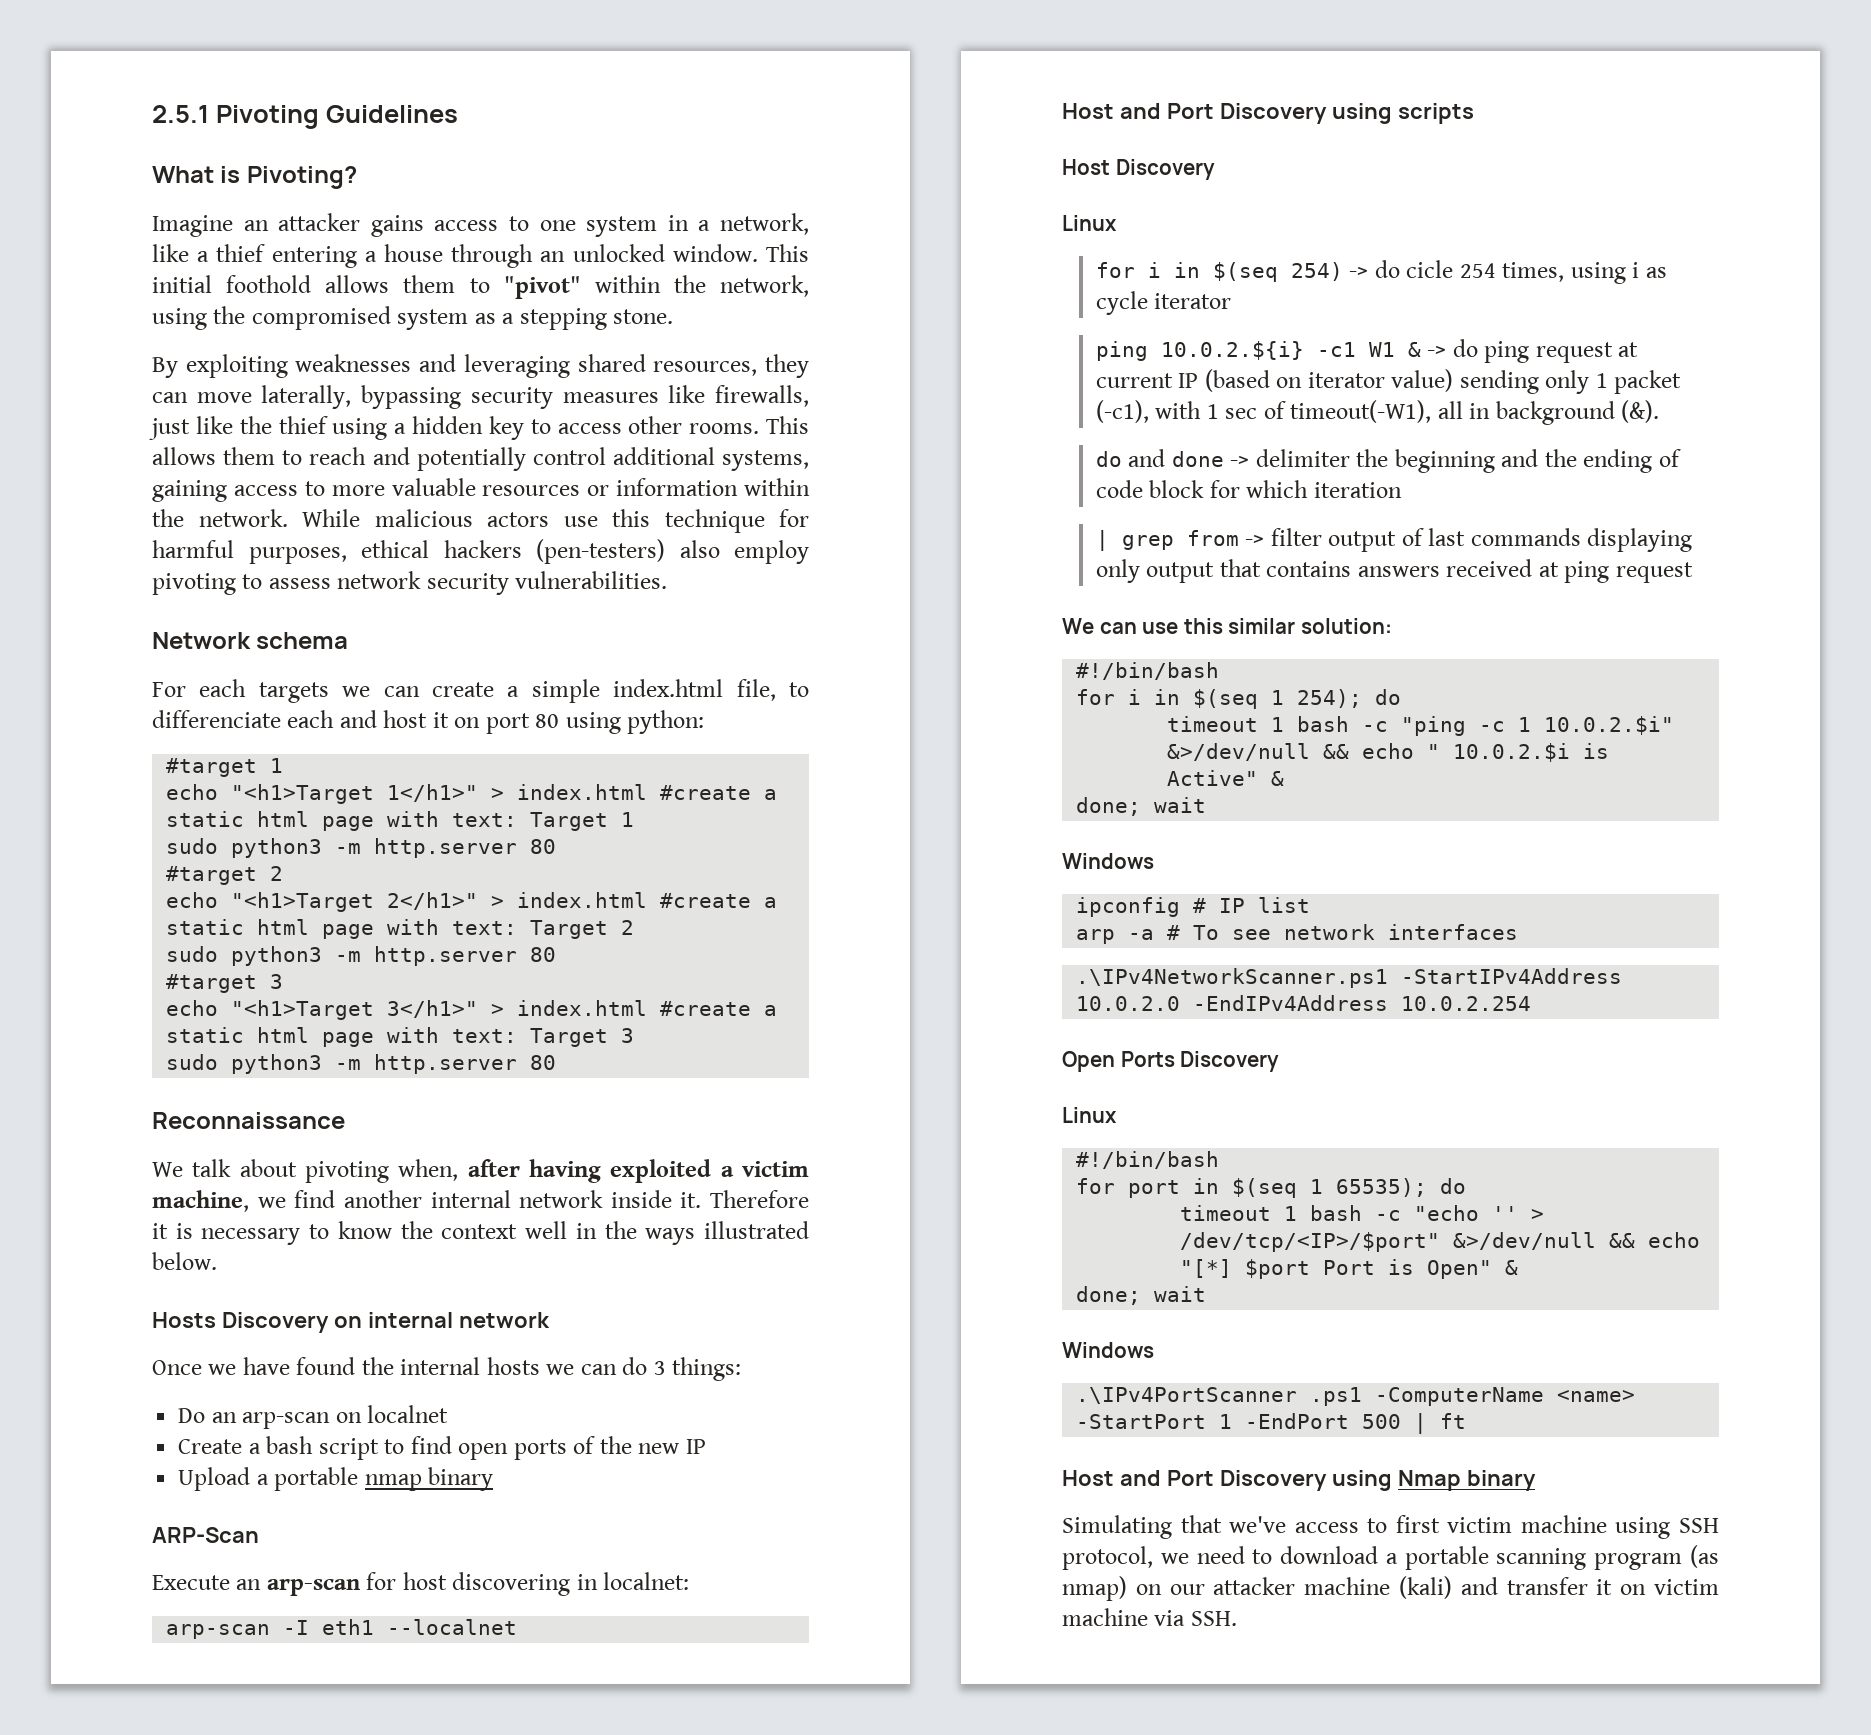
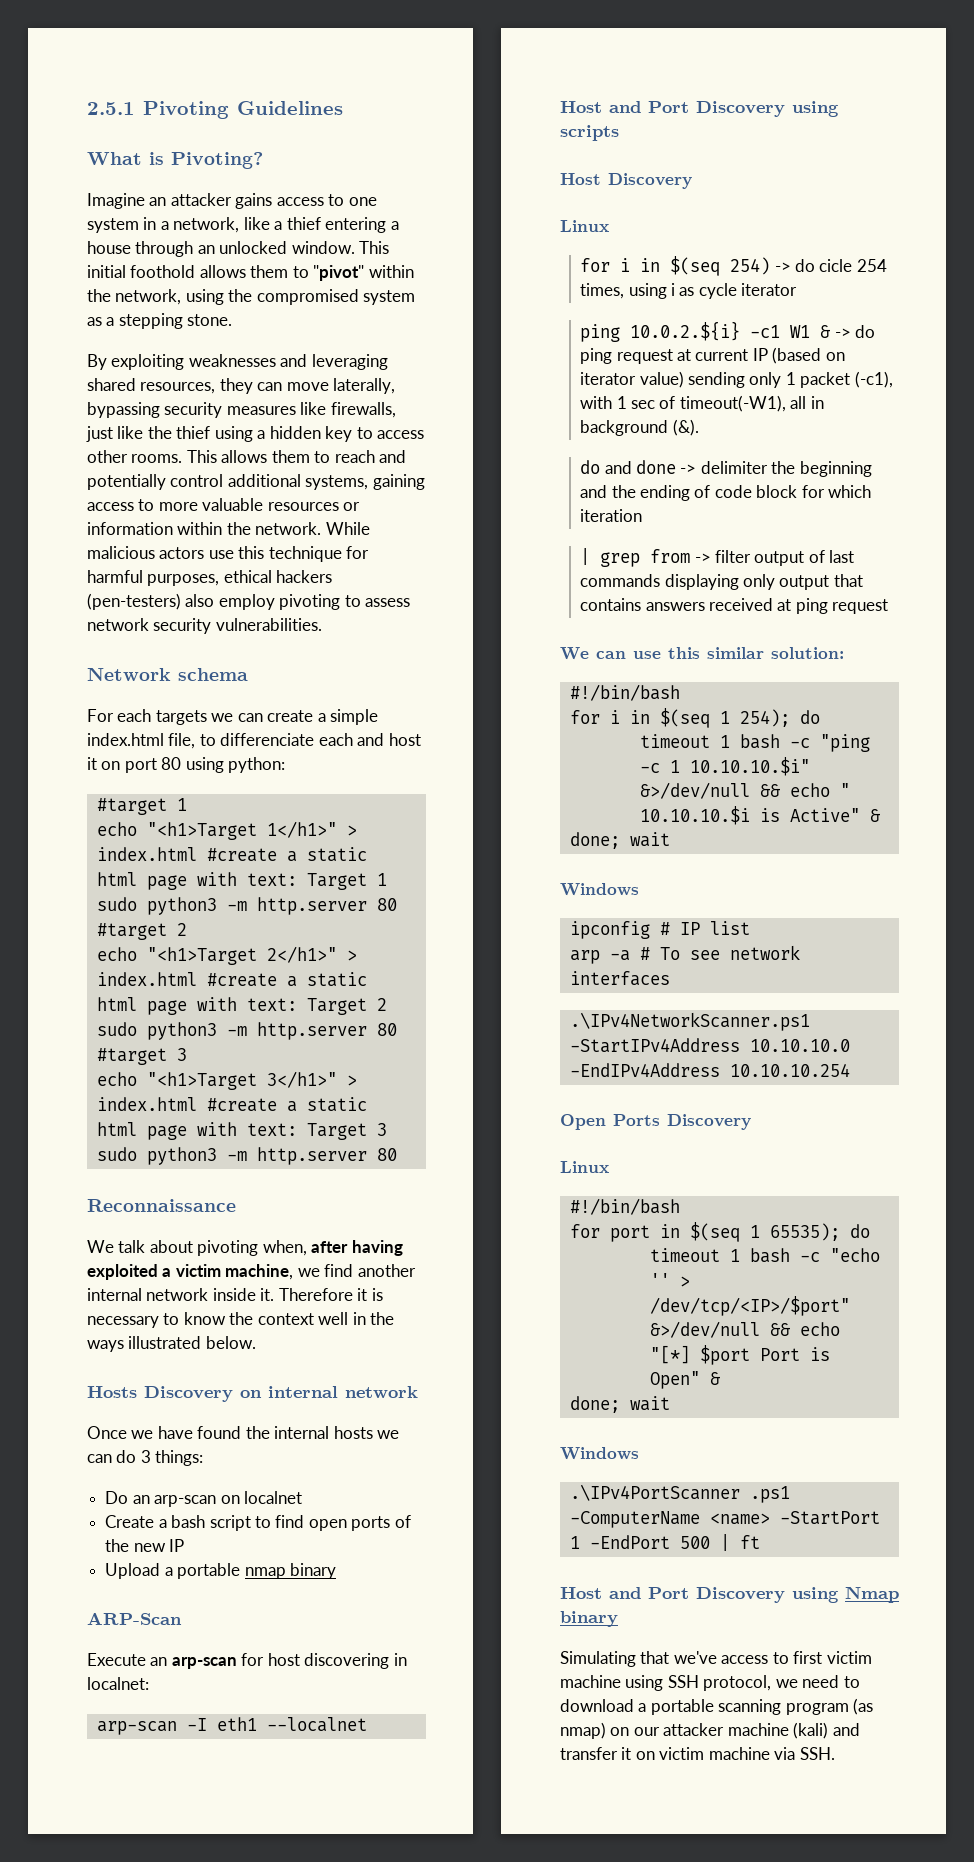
- timeout 1 bash -c "ping -c 1 10.0.2.$i" &>/dev/null && echo " 10.0.2.$i is Active" &
+ timeout 1 bash -c "ping -c 1 10.10.10.$i" &>/dev/null && echo " 10.10.10.$i is Active" &
- .\IPv4NetworkScanner.ps1 -StartIPv4Address 10.0.2.0 -EndIPv4Address 10.0.2.254
+ .\IPv4NetworkScanner.ps1 -StartIPv4Address 10.10.10.0 -EndIPv4Address 10.10.10.254

